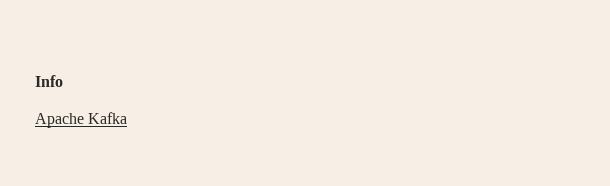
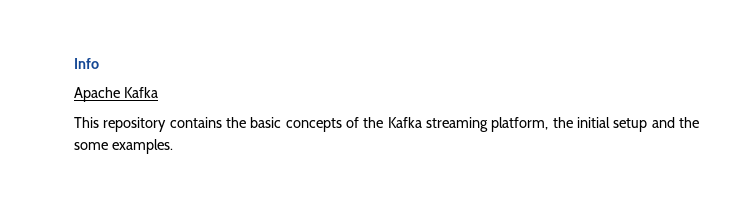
+ This repository contains the basic concepts of the Kafka streaming platform, the initial setup and the some examples.

